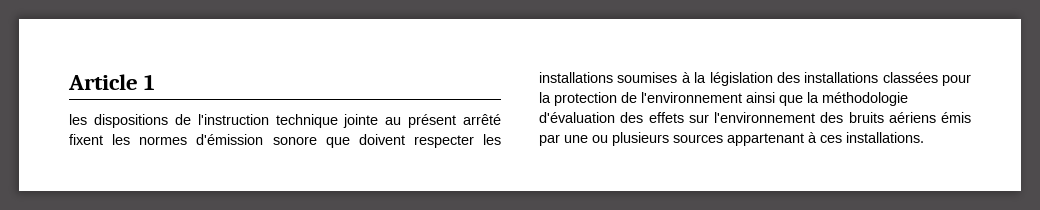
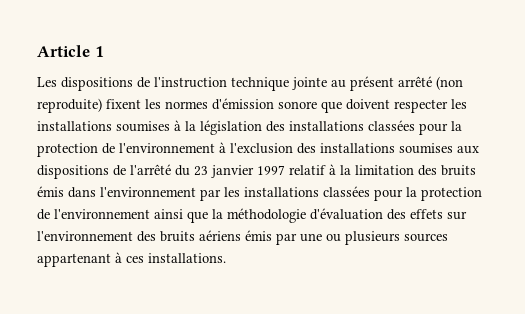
- les dispositions de l'instruction technique jointe au présent arrêté fixent les normes d'émission sonore que doivent respecter les installations soumises à la législation des installations classées pour la protection de l'environnement ainsi que la méthodologie d'évaluation des effets sur l'environnement des bruits aériens émis par une ou plusieurs sources appartenant à ces installations.
+ Les dispositions de l'instruction technique jointe au présent arrêté (non reproduite) fixent les normes d'émission sonore que doivent respecter les installations soumises à la législation des installations classées pour la protection de l'environnement à l'exclusion des installations soumises aux dispositions de l'arrêté du 23 janvier 1997 relatif à la limitation des bruits émis dans l'environnement par les installations classées pour la protection de l'environnement ainsi que la méthodologie d'évaluation des effets sur l'environnement des bruits aériens émis par une ou plusieurs sources appartenant à ces installations.

